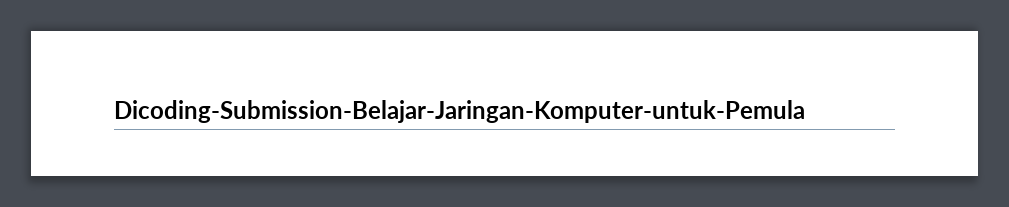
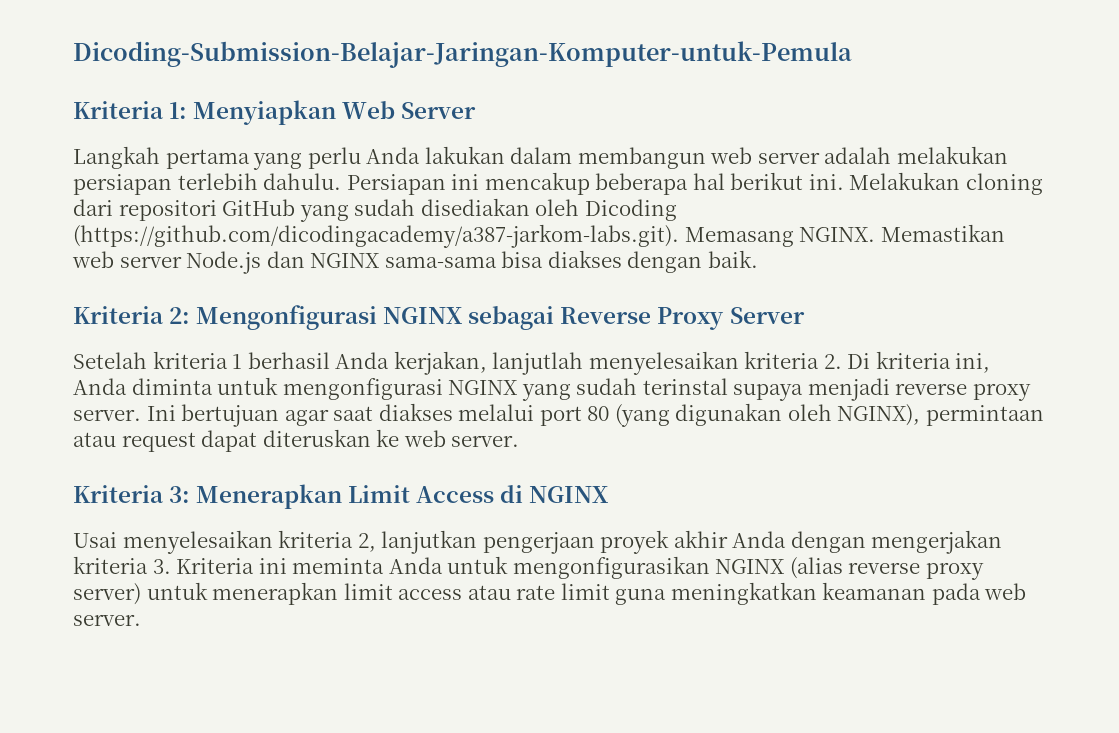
+ Kriteria 1: Menyiapkan Web Server
+ Langkah pertama yang perlu Anda lakukan dalam membangun web server adalah melakukan persiapan terlebih dahulu. Persiapan ini mencakup beberapa hal berikut ini. Melakukan cloning dari repositori GitHub yang sudah disediakan oleh Dicoding (https://github.com/dicodingacademy/a387-jarkom-labs.git). Memasang NGINX. Memastikan web server Node.js dan NGINX sama-sama bisa diakses dengan baik.
+ Kriteria 2: Mengonfigurasi NGINX sebagai Reverse Proxy Server
+ Setelah kriteria 1 berhasil Anda kerjakan, lanjutlah menyelesaikan kriteria 2. Di kriteria ini, Anda diminta untuk mengonfigurasi NGINX yang sudah terinstal supaya menjadi reverse proxy server. Ini bertujuan agar saat diakses melalui port 80 (yang digunakan oleh NGINX), permintaan atau request dapat diteruskan ke web server.
+ Kriteria 3: Menerapkan Limit Access di NGINX
+ Usai menyelesaikan kriteria 2, lanjutkan pengerjaan proyek akhir Anda dengan mengerjakan kriteria 3. Kriteria ini meminta Anda untuk mengonfigurasikan NGINX (alias reverse proxy server) untuk menerapkan limit access atau rate limit guna meningkatkan keamanan pada web server.

